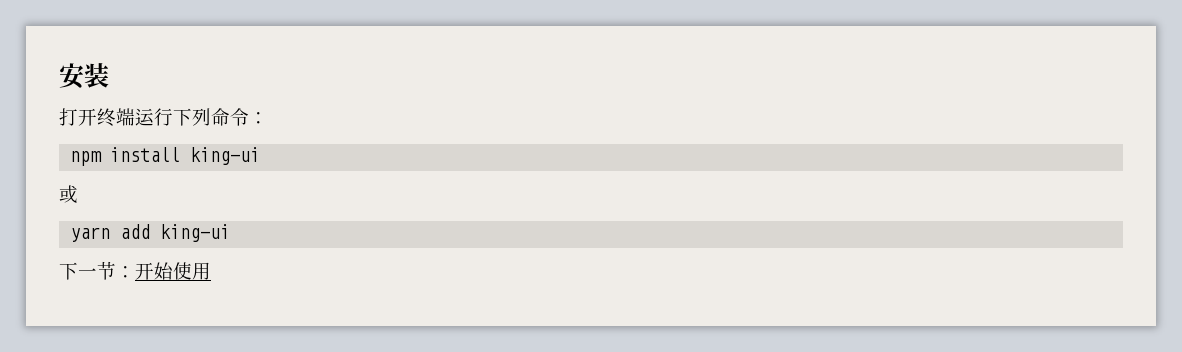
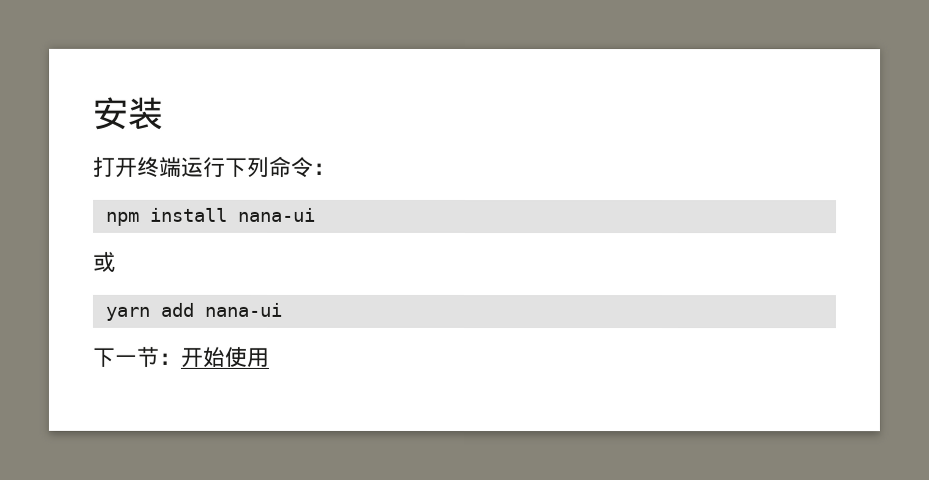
- npm install king-ui
+ npm install nana-ui
- yarn add king-ui
+ yarn add nana-ui

